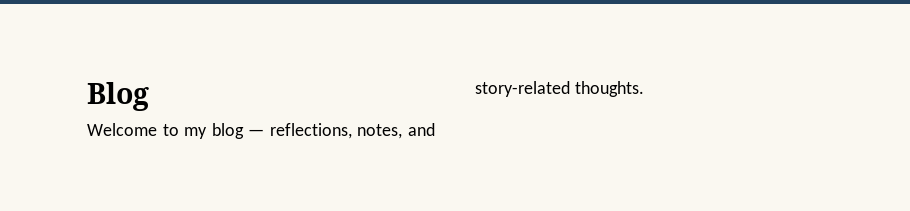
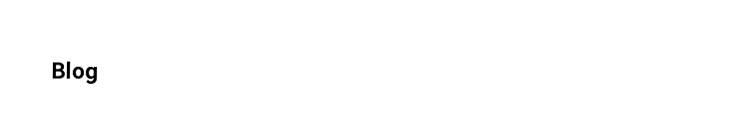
- Welcome to my blog — reflections, notes, and story-related thoughts.

